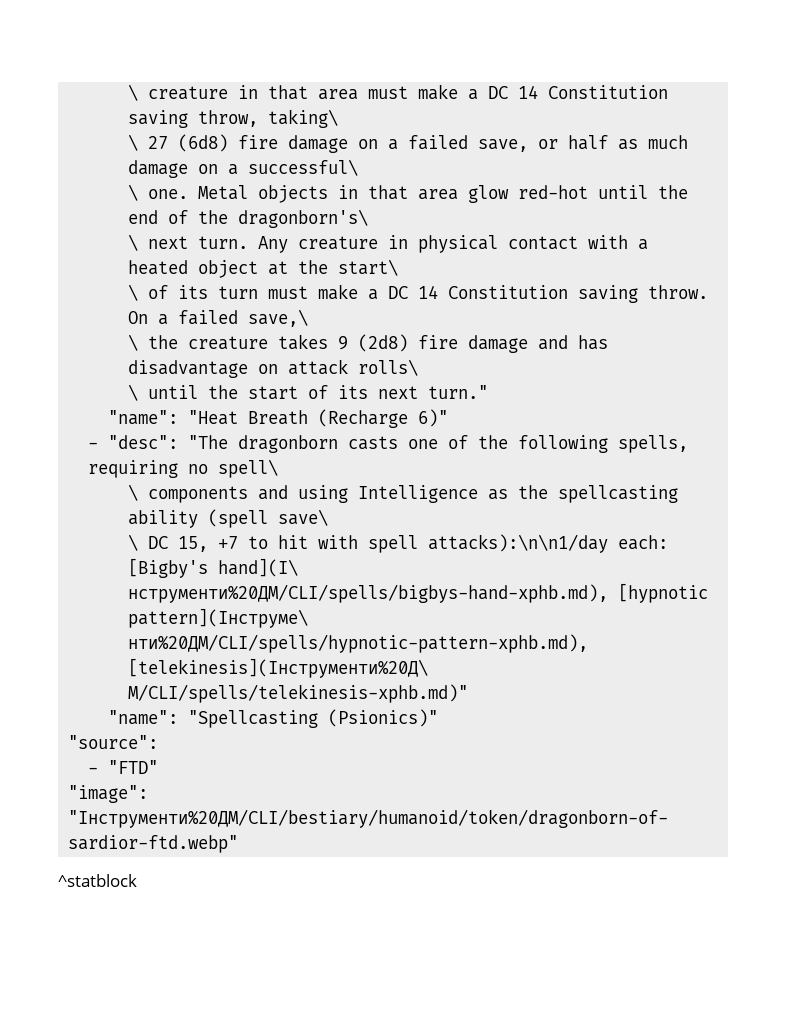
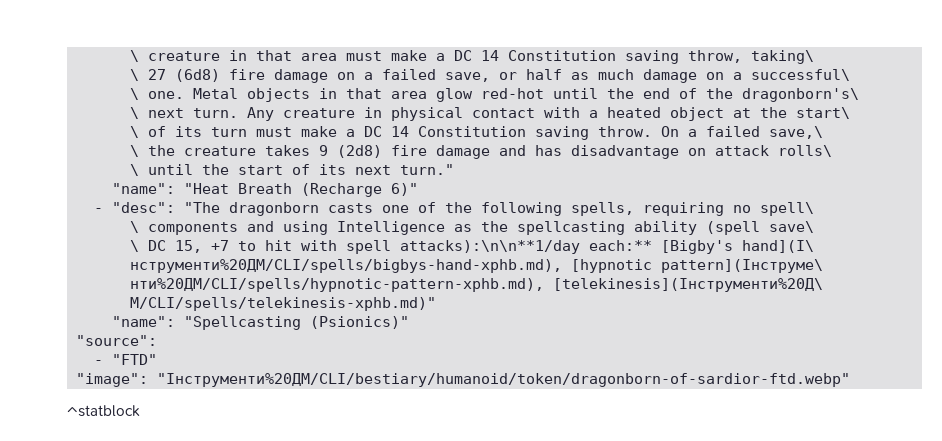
- \ DC 15, +7 to hit with spell attacks):\n\n1/day each: [Bigby's hand](І\
+ \ DC 15, +7 to hit with spell attacks):\n\n**1/day each:** [Bigby's hand](І\

